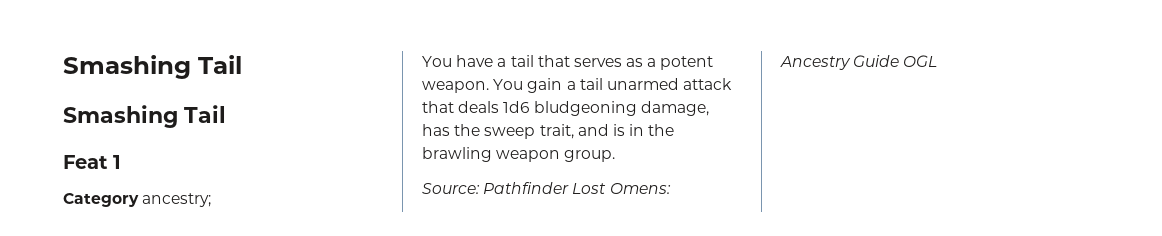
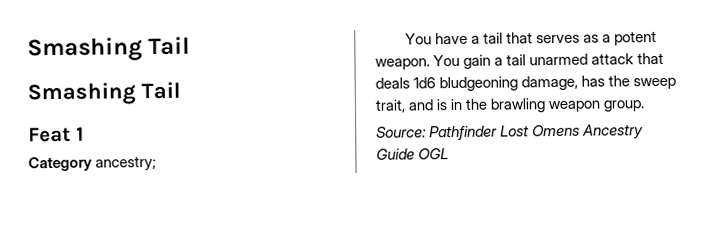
- Source: Pathfinder Lost Omens: Ancestry Guide OGL
+ Source: Pathfinder Lost Omens Ancestry Guide OGL

